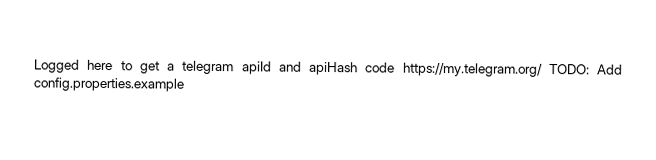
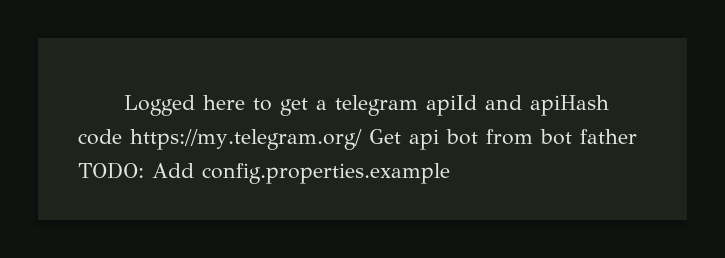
- Logged here to get a telegram apiId and apiHash code https://my.telegram.org/ TODO: Add config.properties.example
+ Logged here to get a telegram apiId and apiHash code https://my.telegram.org/ Get api bot from bot father TODO: Add config.properties.example

